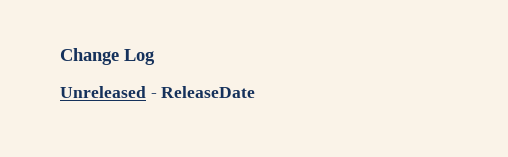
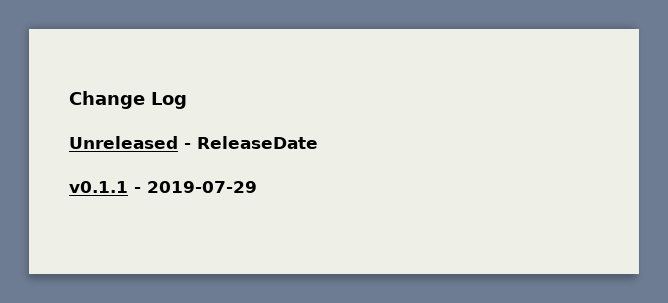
+ v0.1.1 - 2019-07-29

